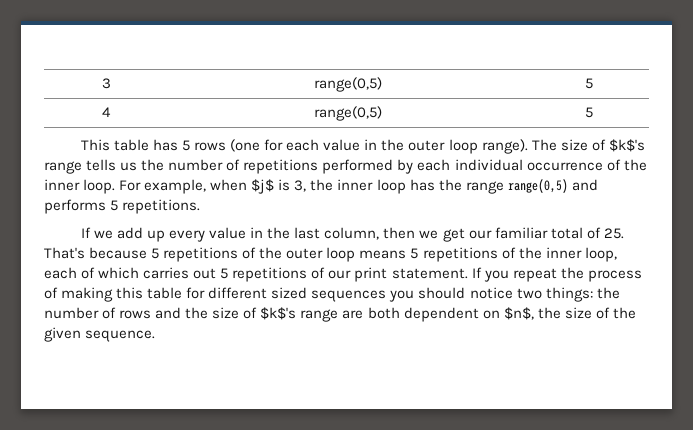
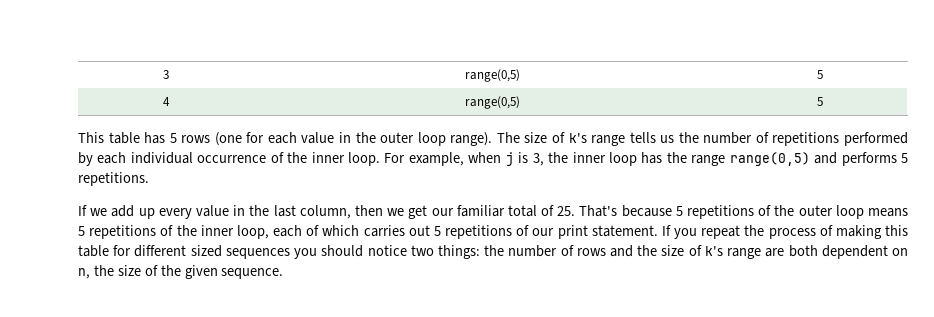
- The size of $k$'s range tells us the number of repetitions performed by each individual occurrence of the inner loop.
+ The size of k's range tells us the number of repetitions performed by each individual occurrence of the inner loop.
- For example, when $j$ is 3, the inner loop has the range range(0,5) and performs 5 repetitions.
+ For example, when j is 3, the inner loop has the range range(0,5) and performs 5 repetitions.
- If you repeat the process of making this table for different sized sequences you should notice two things: the number of rows and the size of $k$'s range are both dependent on $n$, the size of the given sequence.
+ If you repeat the process of making this table for different sized sequences you should notice two things: the number of rows and the size of k's range are both dependent on n, the size of the given sequence.

